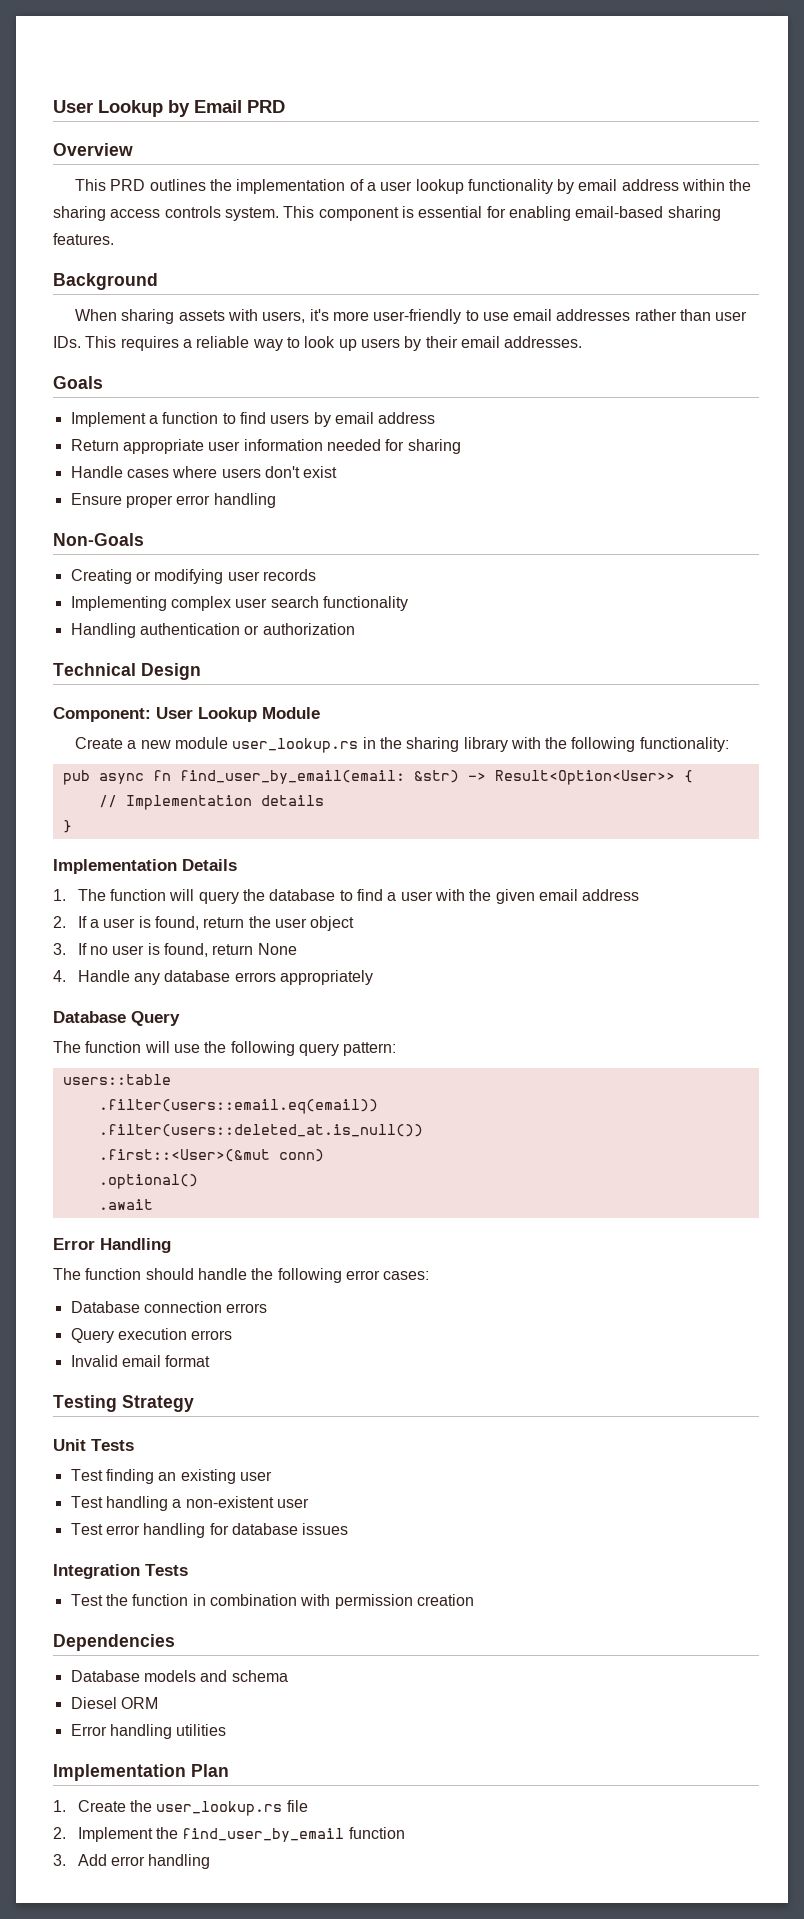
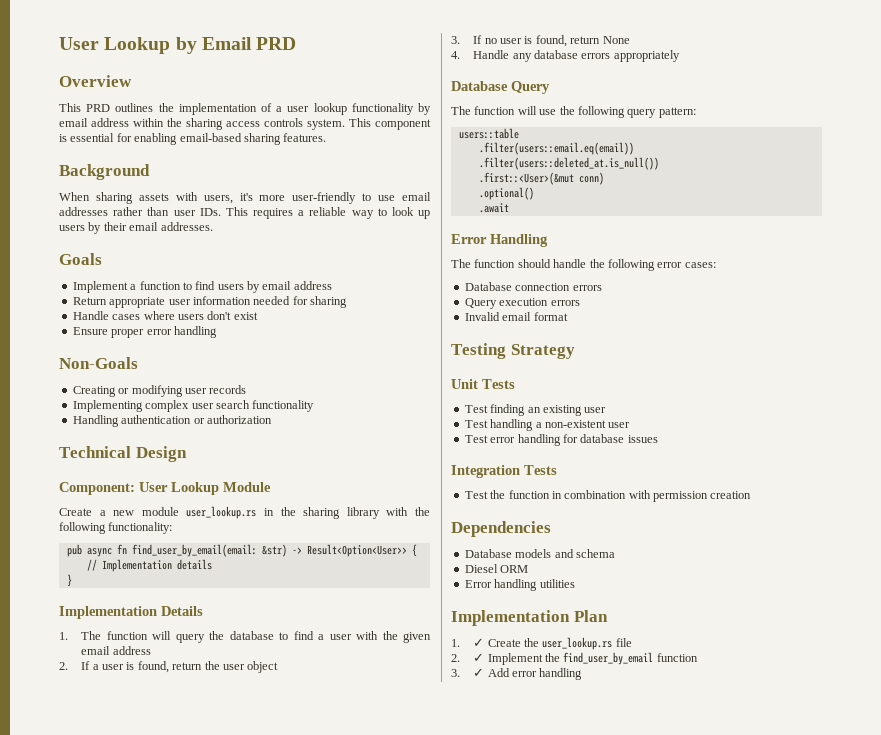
- 1. Create the user_lookup.rs file
+ 1. ✓ Create the user_lookup.rs file
- 2. Implement the find_user_by_email function
+ 2. ✓ Implement the find_user_by_email function
- 3. Add error handling
+ 3. ✓ Add error handling

